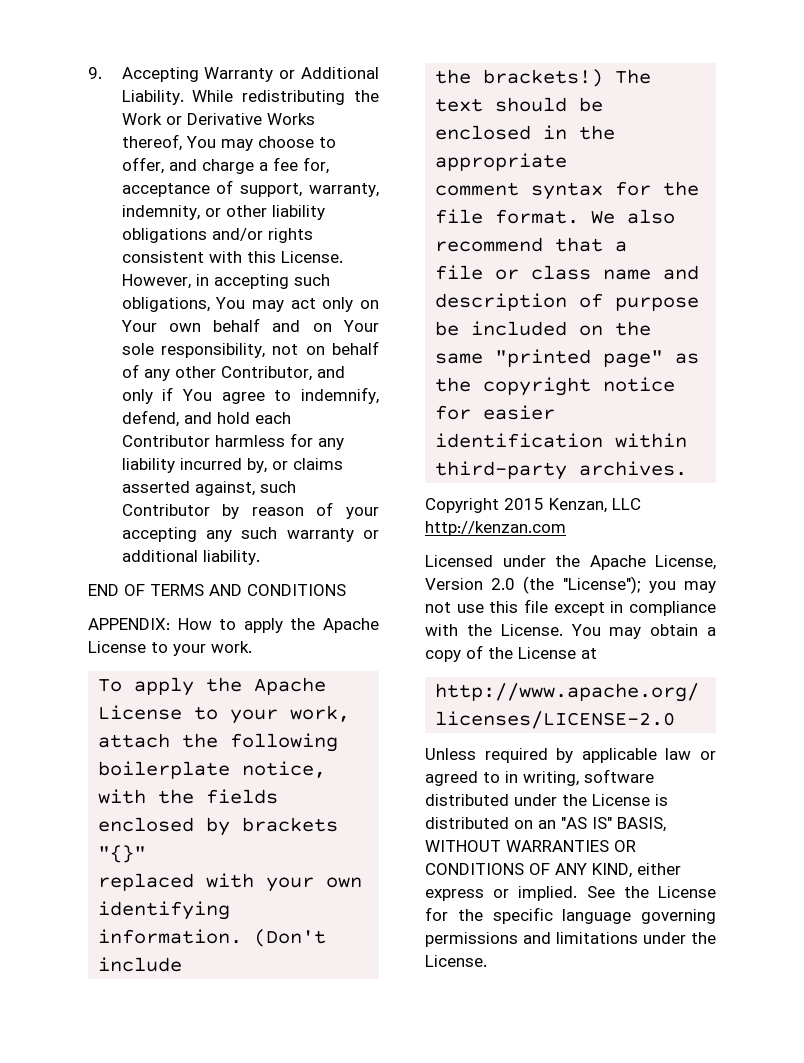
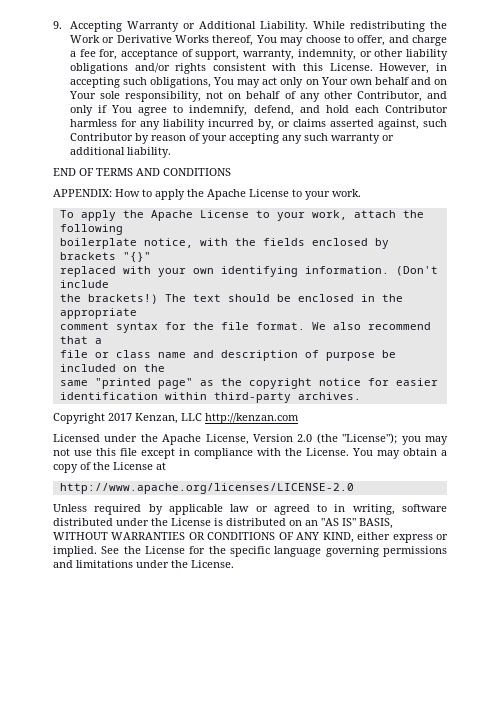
- Copyright 2015 Kenzan, LLC http://kenzan.com
+ Copyright 2017 Kenzan, LLC http://kenzan.com

